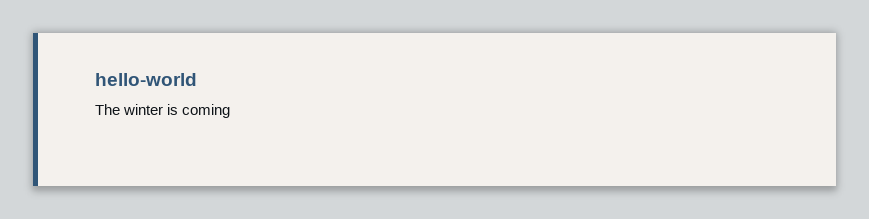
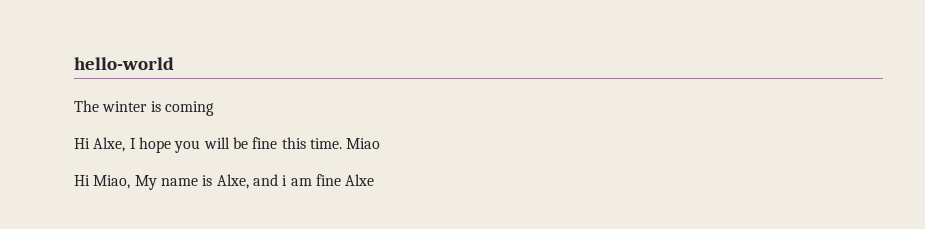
+ Hi Alxe, I hope you will be fine this time. Miao
+ Hi Miao, My name is Alxe, and i am fine Alxe

